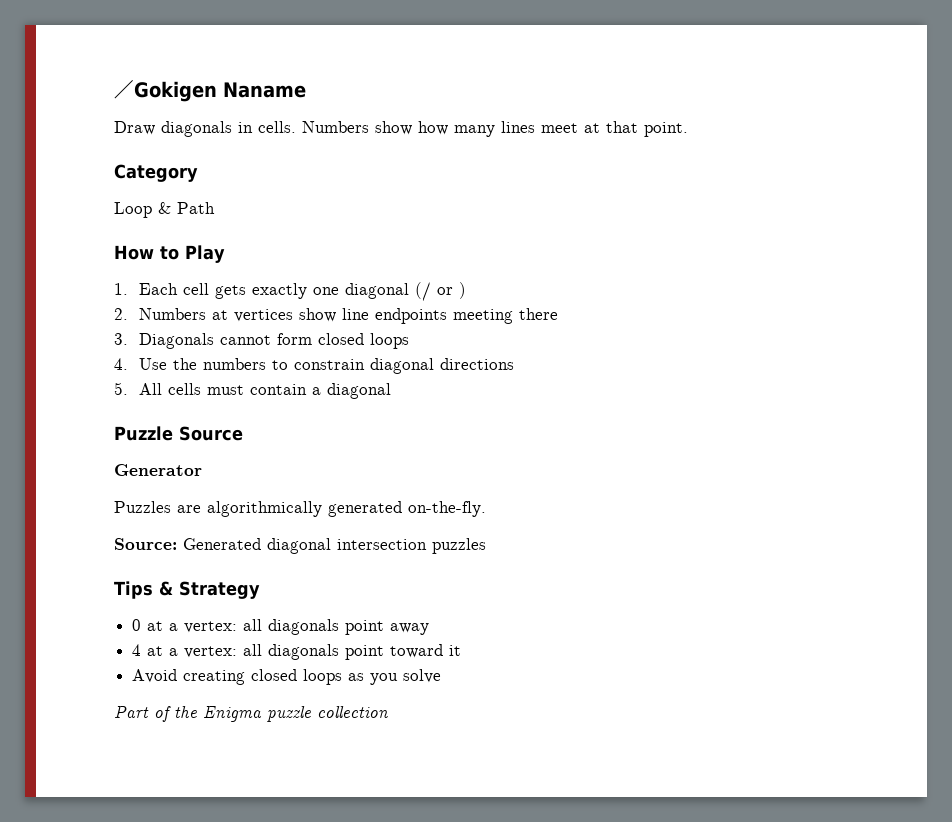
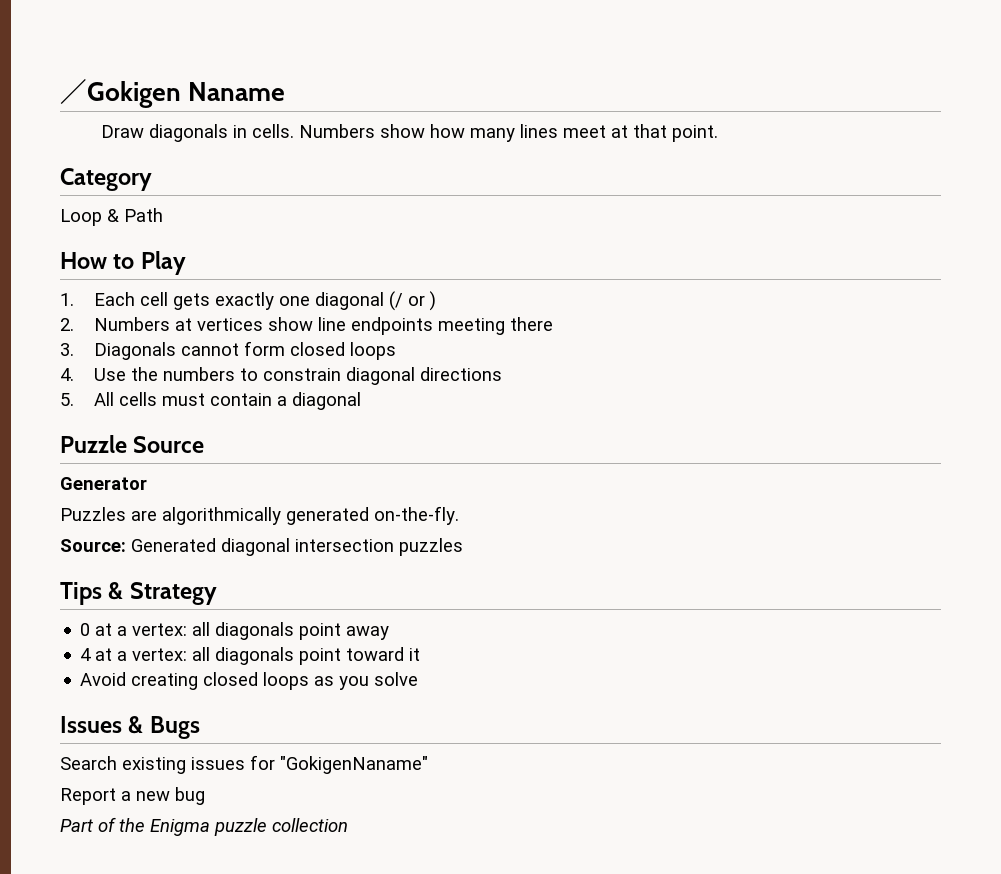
+ Issues & Bugs
+ Search existing issues for "GokigenNaname"
+ Report a new bug

